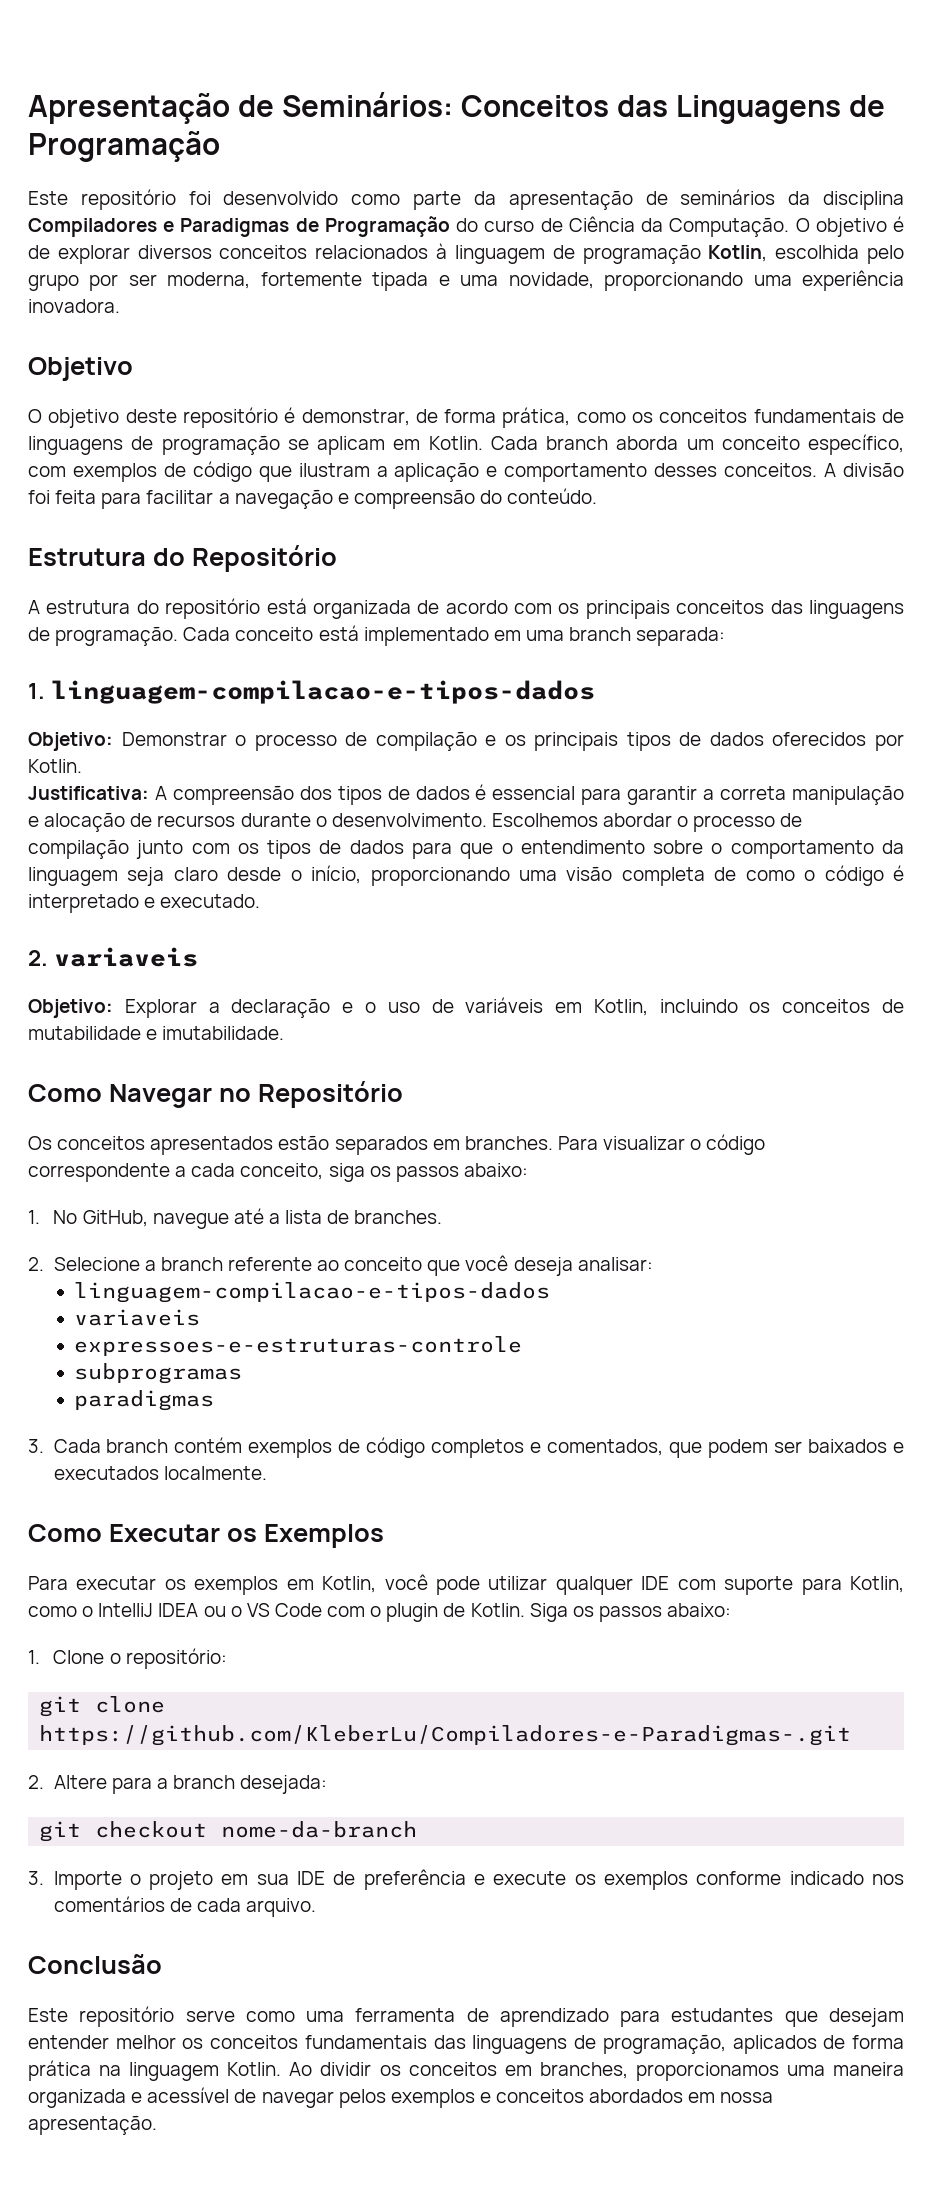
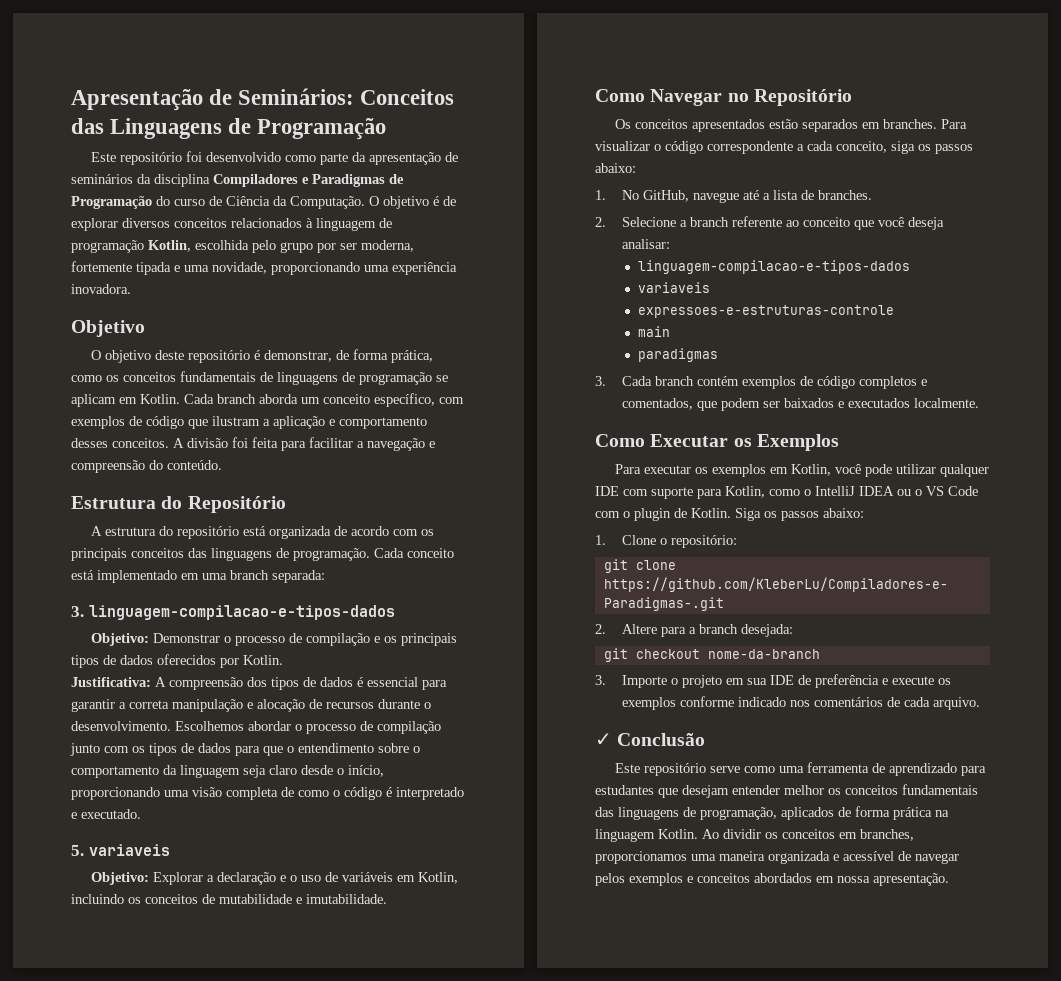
- 1. linguagem-compilacao-e-tipos-dados
+ 3. linguagem-compilacao-e-tipos-dados
- 2. variaveis
+ 5. variaveis
- subprogramas
+ main
- Conclusão
+ ✓ Conclusão

